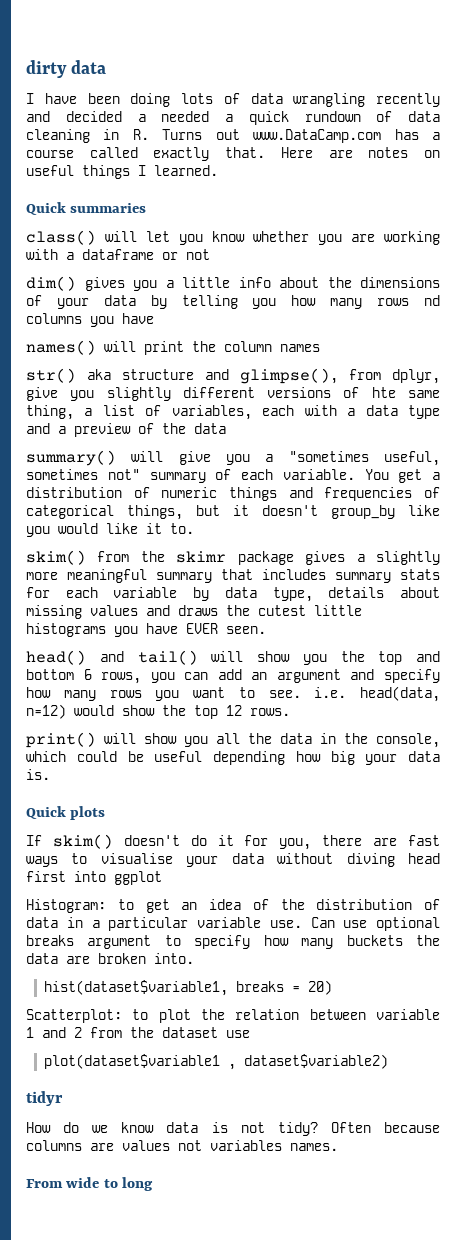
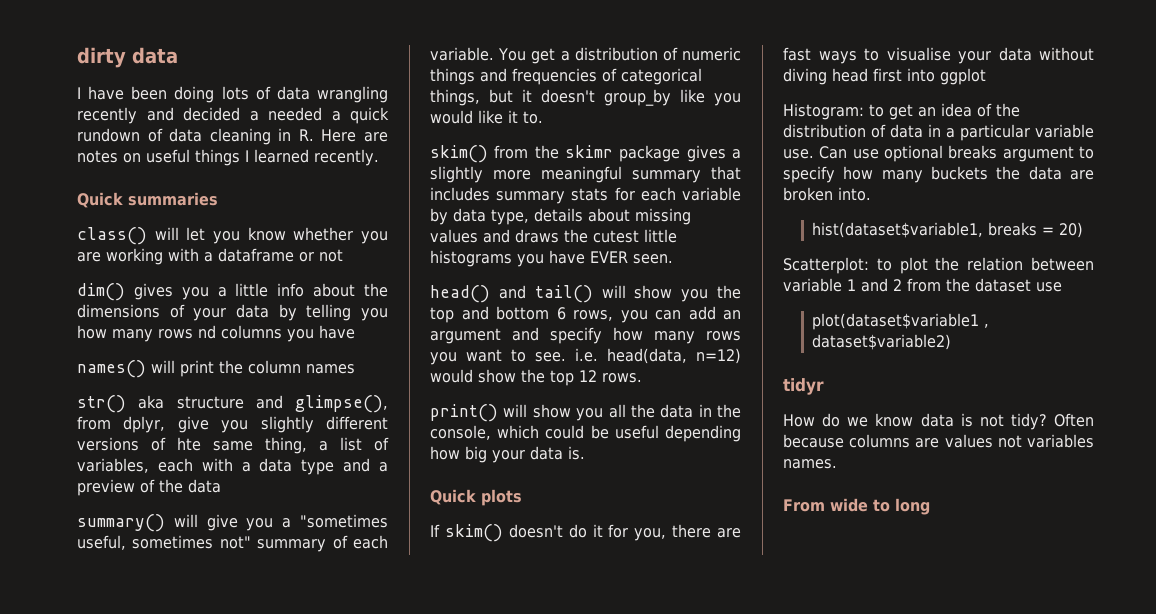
- I have been doing lots of data wrangling recently and decided a needed a quick rundown of data cleaning in R. Turns out www.DataCamp.com has a course called exactly that. Here are notes on useful things I learned.
+ I have been doing lots of data wrangling recently and decided a needed a quick rundown of data cleaning in R. Here are notes on useful things I learned recently.

